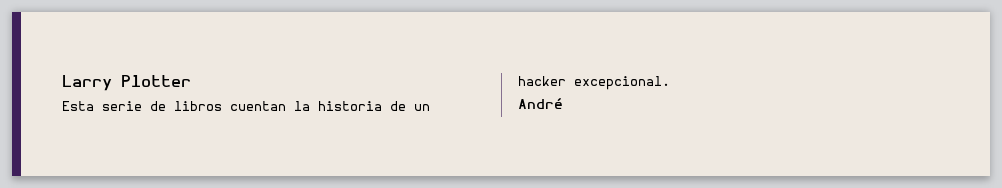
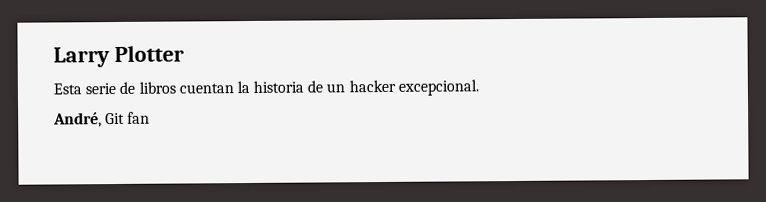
- André
+ André, Git fan

